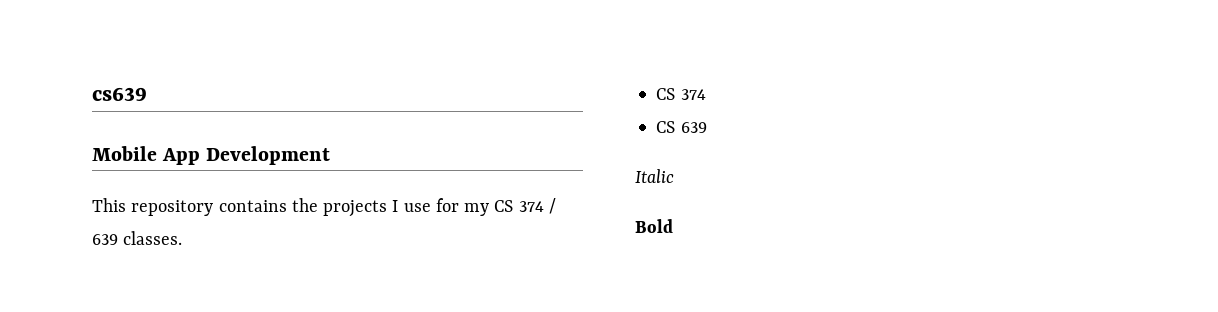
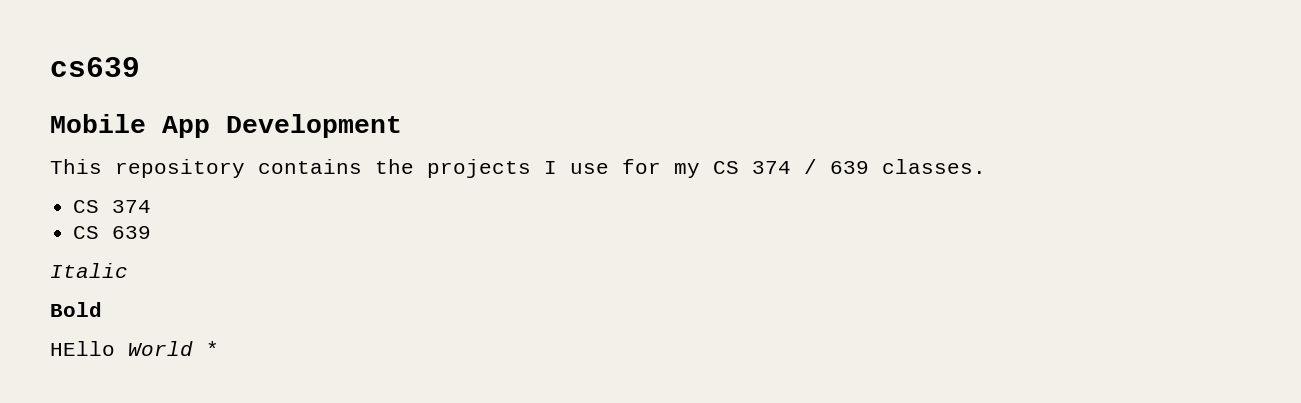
+ HEllo World *

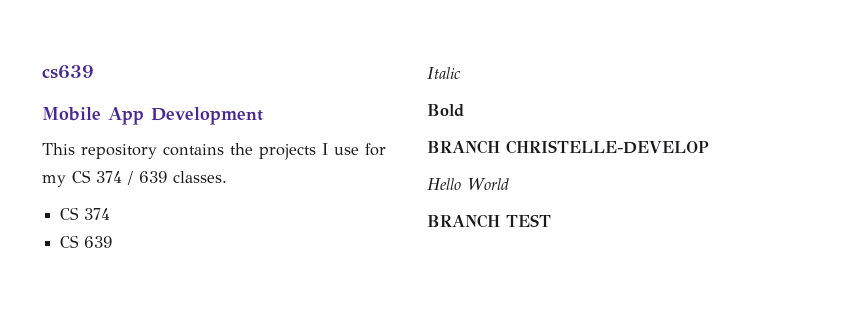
- HEllo World *
+ BRANCH CHRISTELLE-DEVELOP
+ Hello World
+ BRANCH TEST

